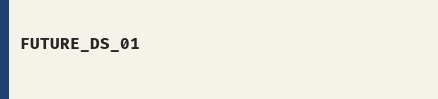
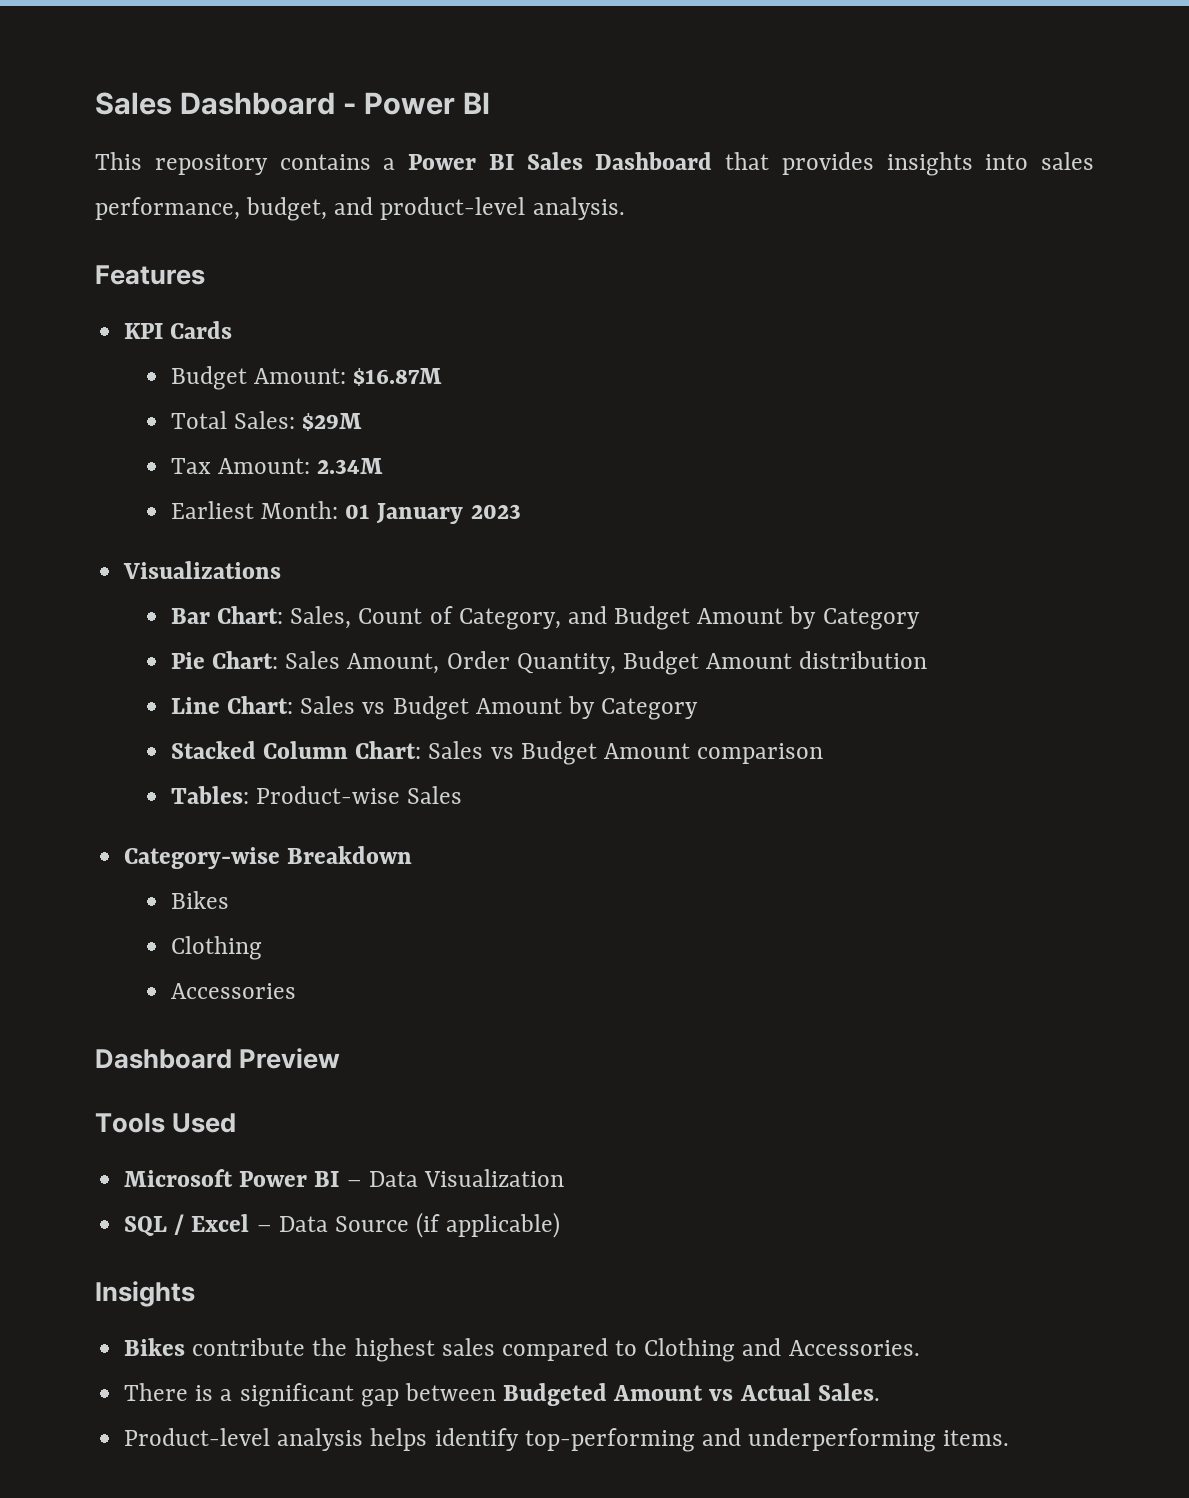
- FUTURE_DS_01
+ Sales Dashboard - Power BI
+ This repository contains a Power BI Sales Dashboard that provides insights into sales performance, budget, and product-level analysis.
+ Features
+ KPI Cards
+ Budget Amount: $16.87M
+ Total Sales: $29M
+ Tax Amount: 2.34M
+ Earliest Month: 01 January 2023
+ Visualizations
+ Bar Chart: Sales, Count of Category, and Budget Amount by Category
+ Pie Chart: Sales Amount, Order Quantity, Budget Amount distribution
+ Line Chart: Sales vs Budget Amount by Category
+ Stacked Column Chart: Sales vs Budget Amount comparison
+ Tables: Product-wise Sales
+ Category-wise Breakdown
+ Bikes
+ Clothing
+ Accessories
+ Dashboard Preview
+ Tools Used
+ Microsoft Power BI – Data Visualization
+ SQL / Excel – Data Source (if applicable)
+ Insights
+ Bikes contribute the highest sales compared to Clothing and Accessories.
+ There is a significant gap between Budgeted Amount vs Actual Sales.
+ Product-level analysis helps identify top-performing and underperforming items.

